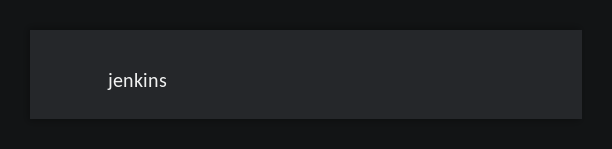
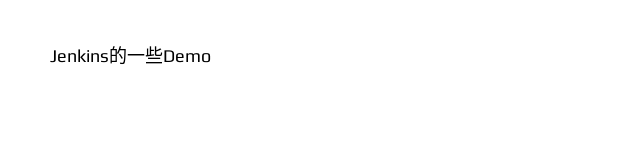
- jenkins
+ Jenkins的一些Demo

